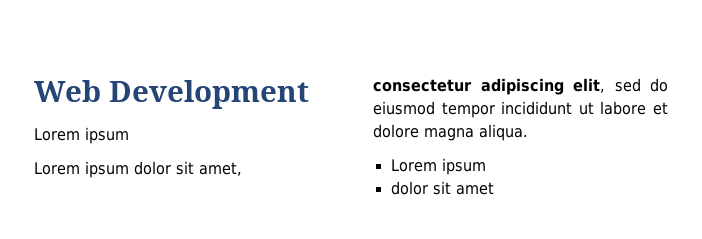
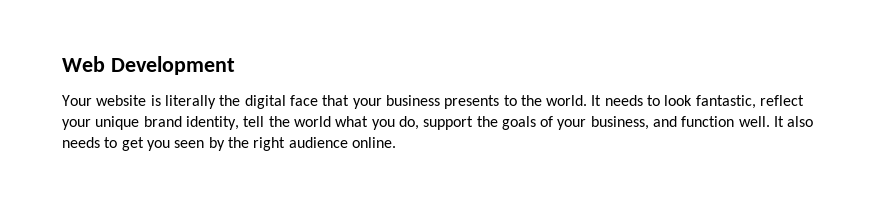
  Web Development
- Lorem ipsum
- Lorem ipsum dolor sit amet, consectetur adipiscing elit, sed do eiusmod tempor incididunt ut labore et dolore magna aliqua.
- Lorem ipsum
- dolor sit amet
+ Your website is literally the digital face that your business presents to the world. It needs to look fantastic, reflect your unique brand identity, tell the world what you do, support the goals of your business, and function well. It also needs to get you seen by the right audience online.

